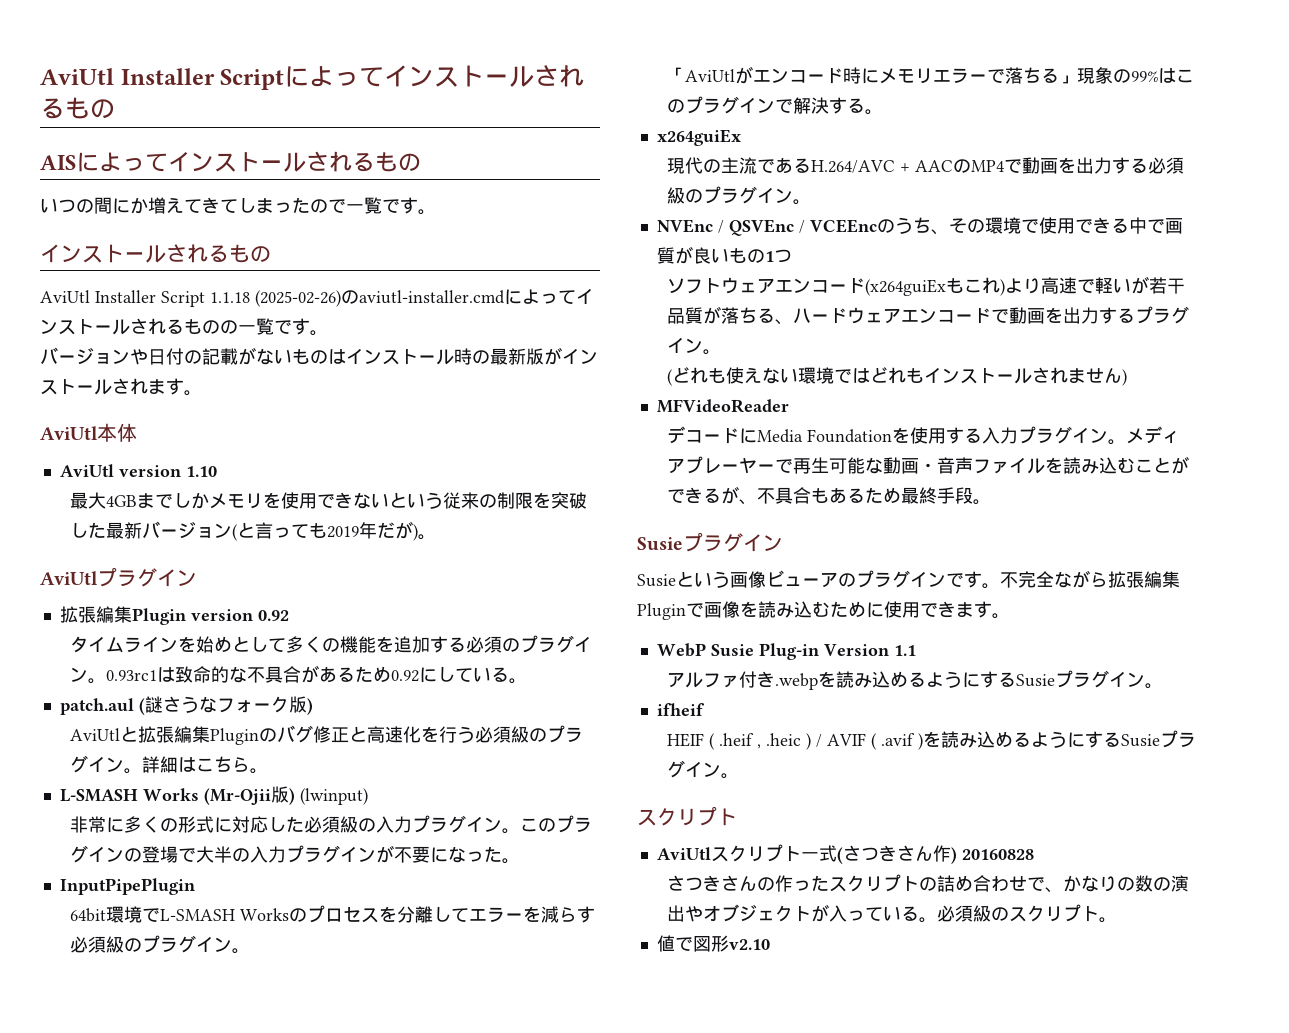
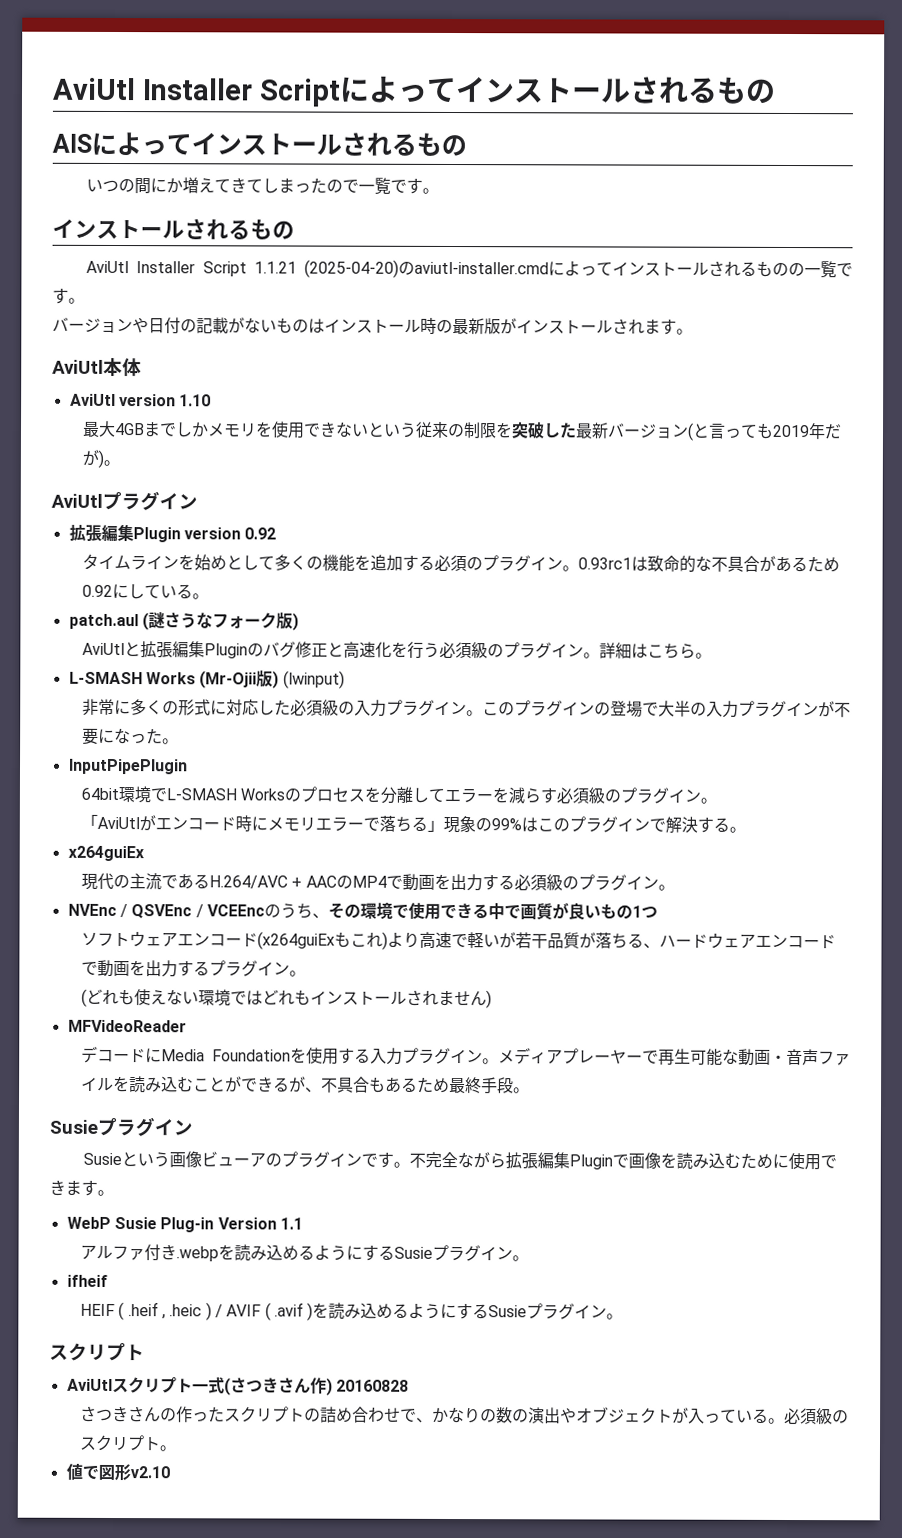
- AviUtl Installer Script 1.1.18 (2025-02-26)のaviutl-installer.cmdによってインストールされるものの一覧です。
+ AviUtl Installer Script 1.1.21 (2025-04-20)のaviutl-installer.cmdによってインストールされるものの一覧です。

